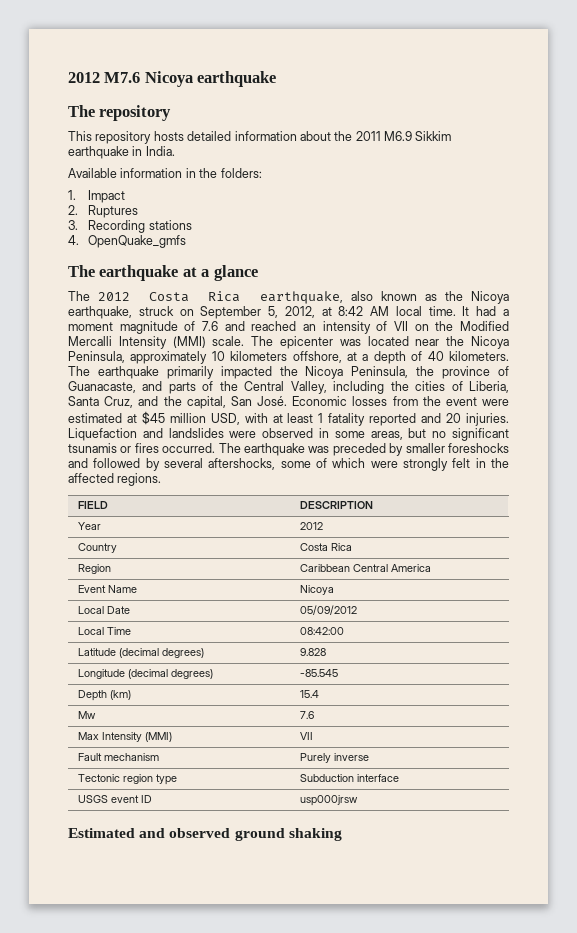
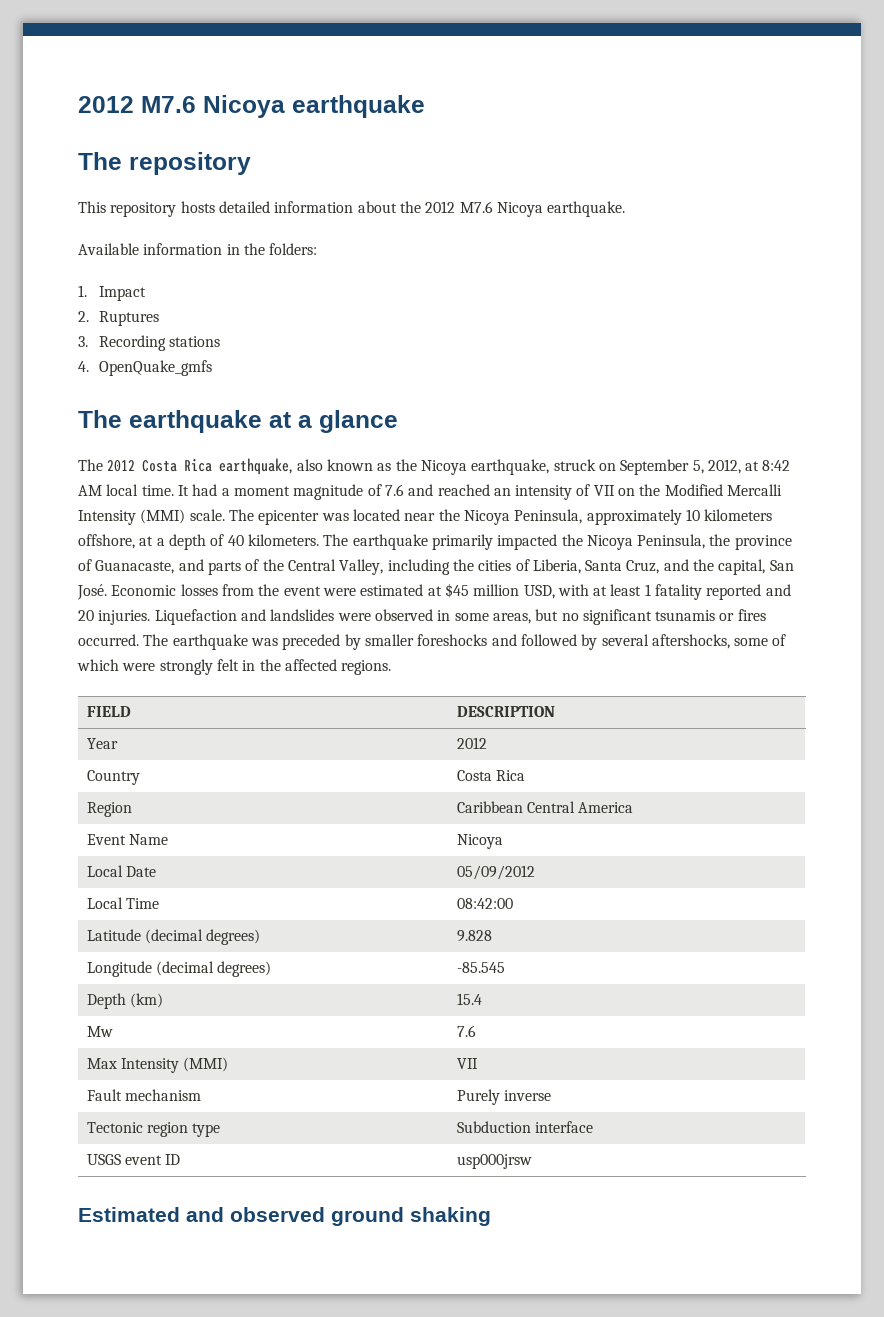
- This repository hosts detailed information about the 2011 M6.9 Sikkim earthquake in India.
+ This repository hosts detailed information about the 2012 M7.6 Nicoya earthquake.

